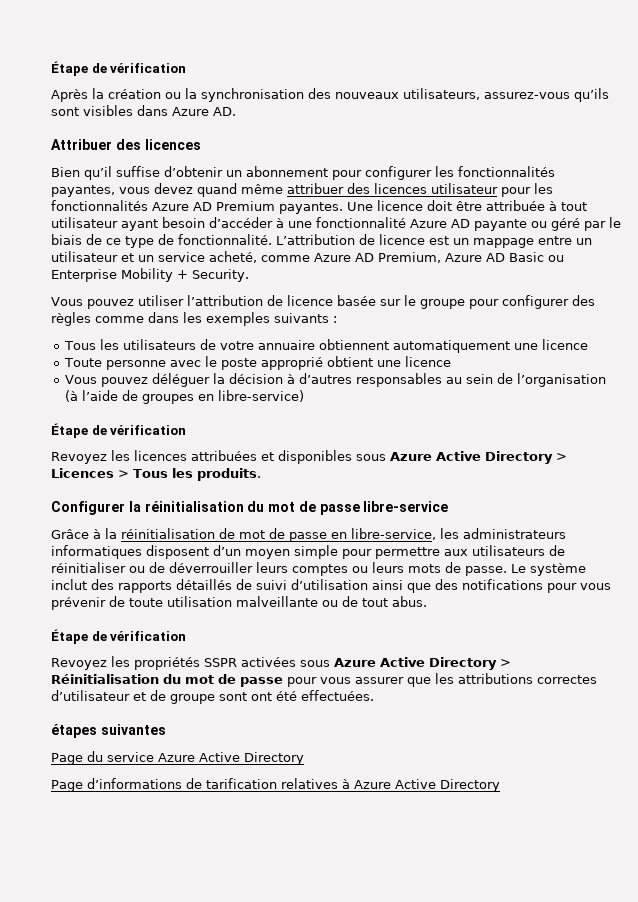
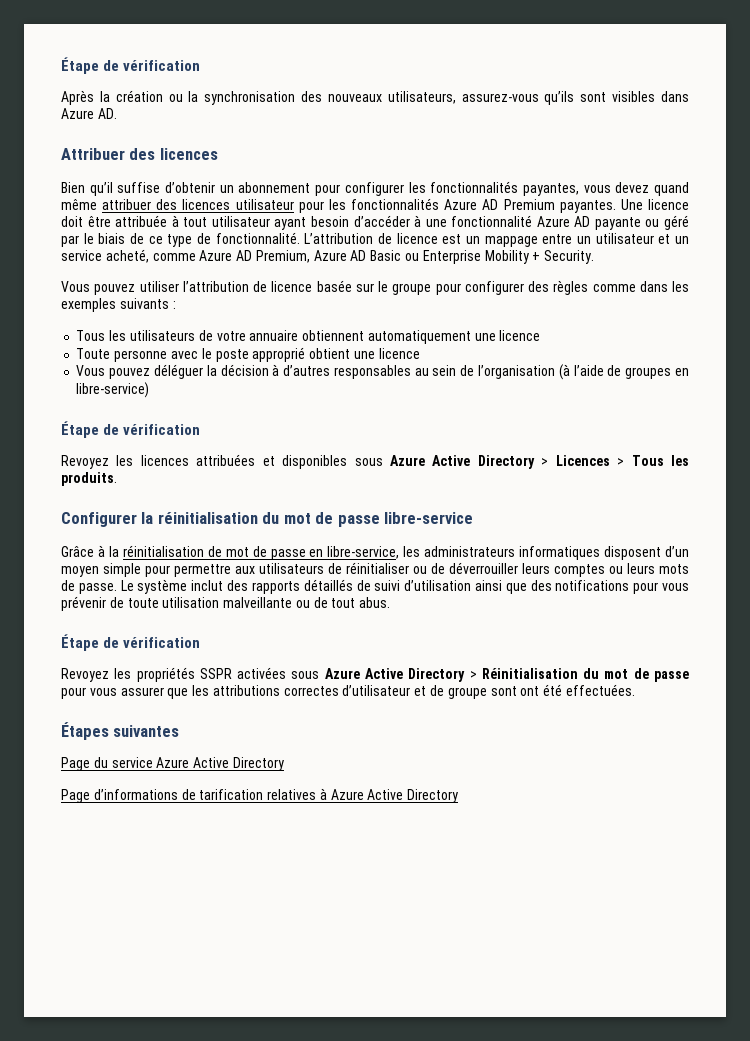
- étapes suivantes
+ Étapes suivantes

